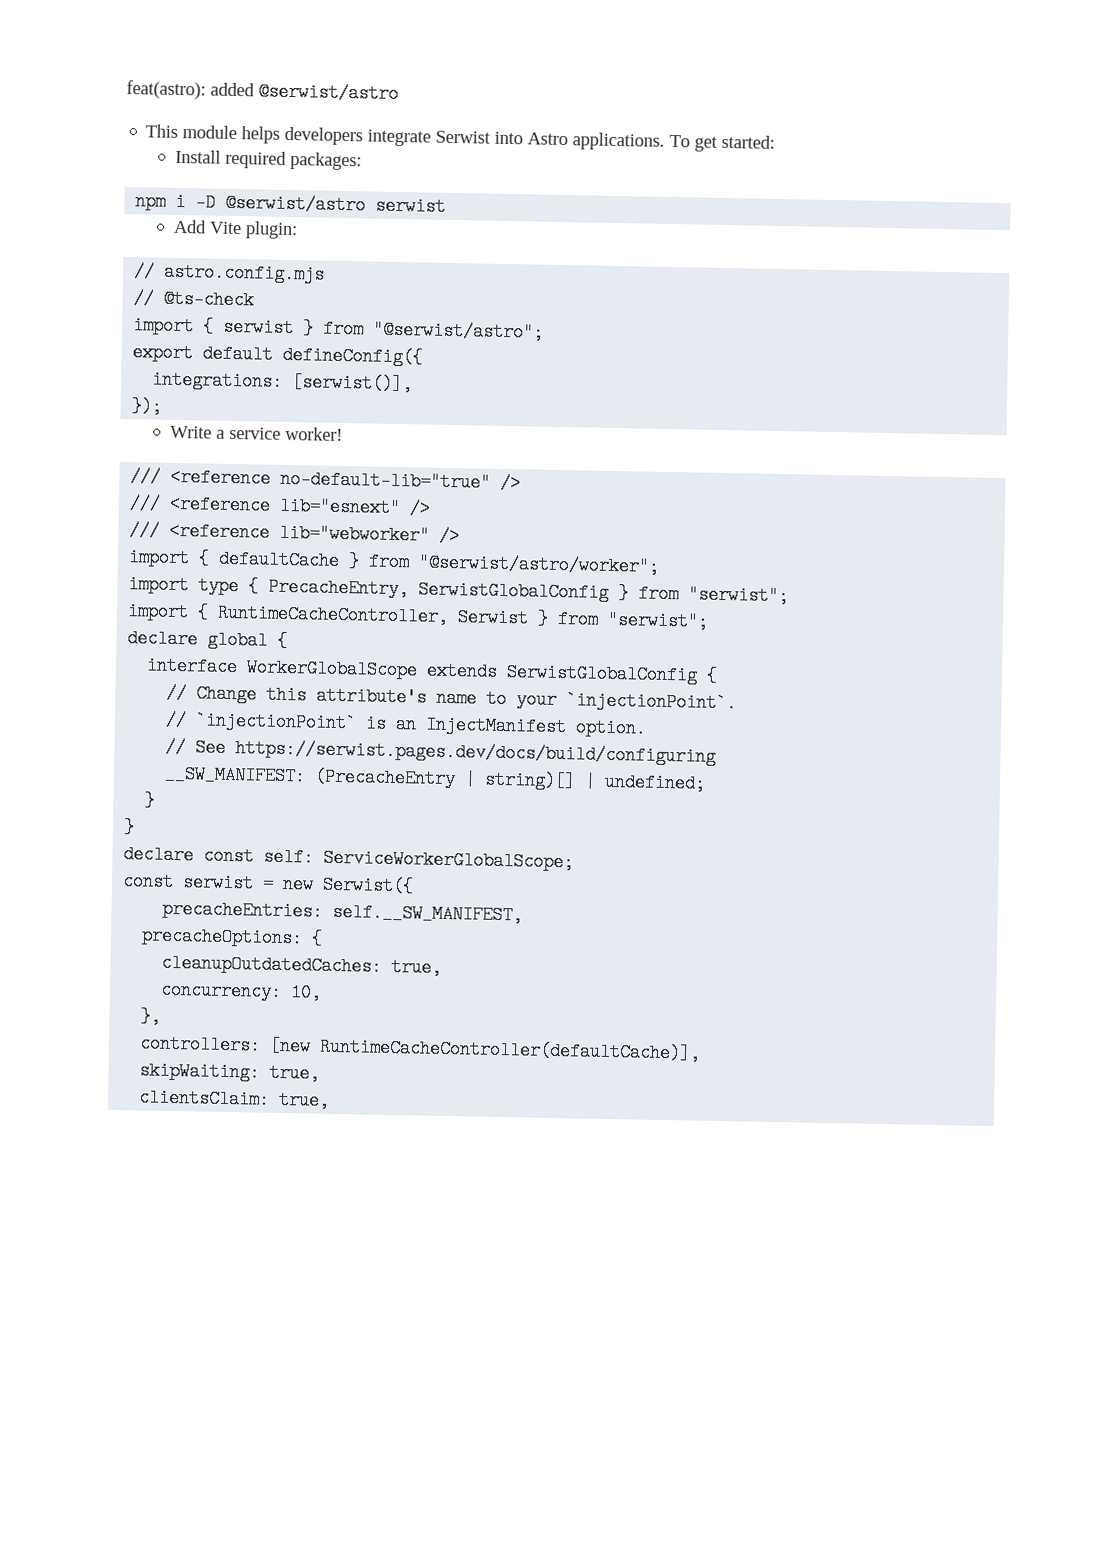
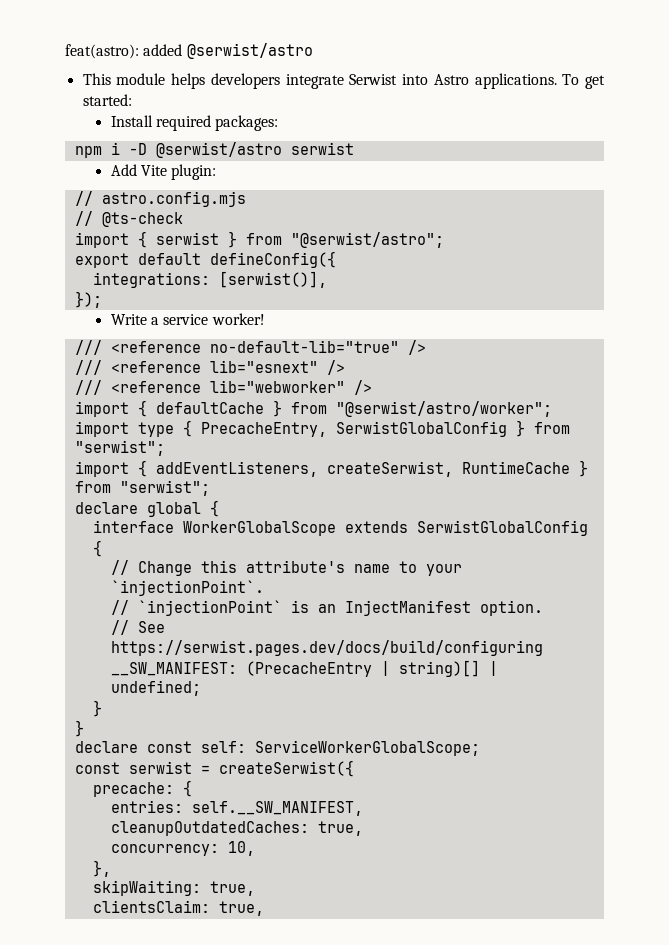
- import { RuntimeCacheController, Serwist } from "serwist";
+ import { addEventListeners, createSerwist, RuntimeCache } from "serwist";
- const serwist = new Serwist({
- precacheEntries: self.__SW_MANIFEST,
+ const serwist = createSerwist({
+ precache: {
+ entries: self.__SW_MANIFEST,
- precacheOptions: {
- controllers: [new RuntimeCacheController(defaultCache)],

